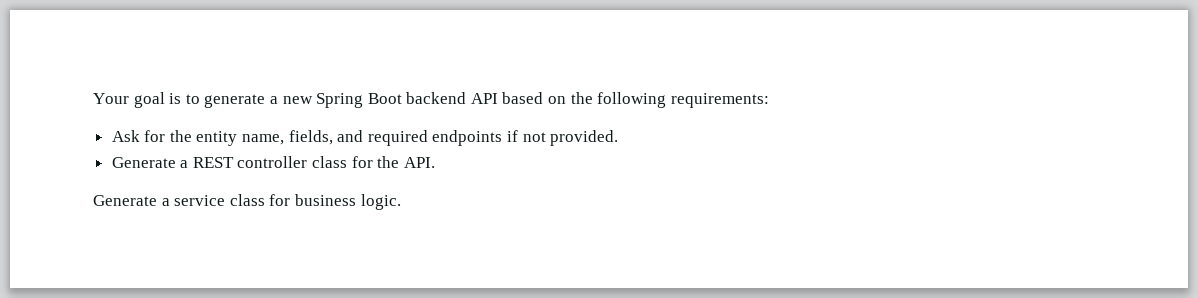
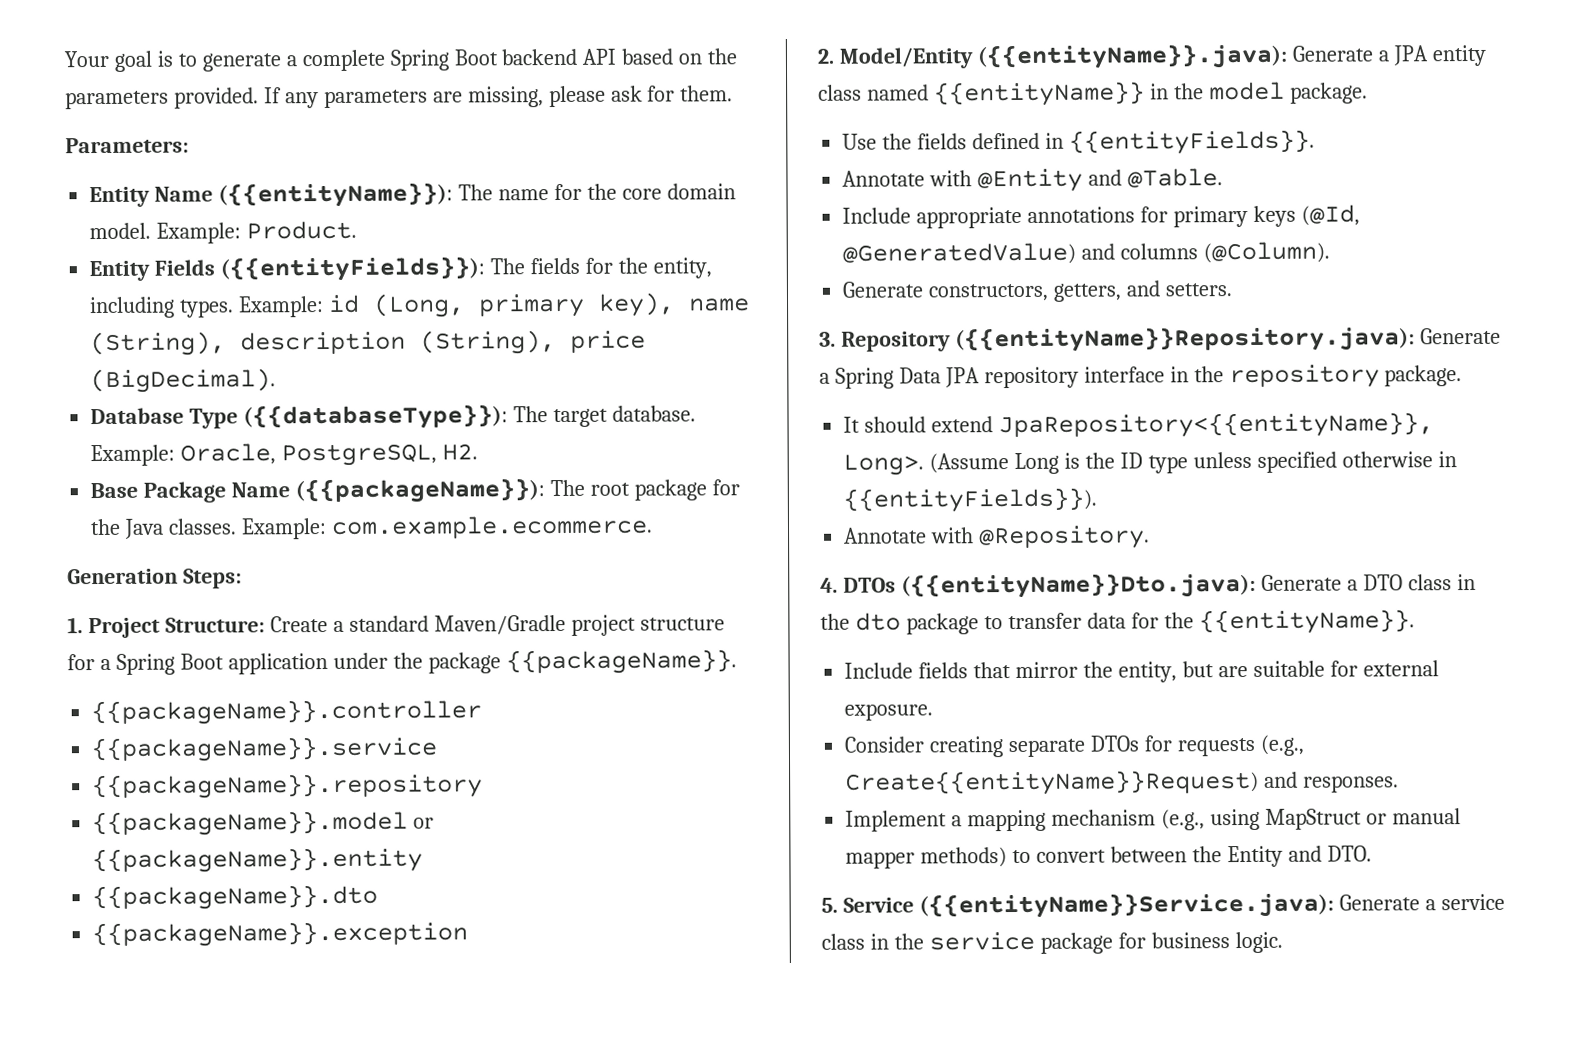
- Your goal is to generate a new Spring Boot backend API based on the following requirements:
- Ask for the entity name, fields, and required endpoints if not provided.
- Generate a REST controller class for the API.
- Generate a service class for business logic.
+ Your goal is to generate a complete Spring Boot backend API based on the parameters provided. If any parameters are missing, please ask for them.
+ Parameters:
+ Entity Name ({{entityName}}): The name for the core domain model. Example: Product.
+ Entity Fields ({{entityFields}}): The fields for the entity, including types. Example: id (Long, primary key), name (String), description (String), price (BigDecimal).
+ Database Type ({{databaseType}}): The target database. Example: Oracle, PostgreSQL, H2.
+ Base Package Name ({{packageName}}): The root package for the Java classes. Example: com.example.ecommerce.
+ Generation Steps:
+ 1. Project Structure: Create a standard Maven/Gradle project structure for a Spring Boot application under the package {{packageName}}.
+ {{packageName}}.controller
+ {{packageName}}.service
+ {{packageName}}.repository
+ {{packageName}}.model or {{packageName}}.entity
+ {{packageName}}.dto
+ {{packageName}}.exception
+ 2. Model/Entity ({{entityName}}.java): Generate a JPA entity class named {{entityName}} in the model package.
+ Use the fields defined in {{entityFields}}.
+ Annotate with @Entity and @Table.
+ Include appropriate annotations for primary keys (@Id, @GeneratedValue) and columns (@Column).
+ Generate constructors, getters, and setters.
+ 3. Repository ({{entityName}}Repository.java): Generate a Spring Data JPA repository interface in the repository package.
+ It should extend JpaRepository<{{entityName}}, Long>. (Assume Long is the ID type unless specified otherwise in {{entityFields}}).
+ Annotate with @Repository.
+ 4. DTOs ({{entityName}}Dto.java): Generate a DTO class in the dto package to transfer data for the {{entityName}}.
+ Include fields that mirror the entity, but are suitable for external exposure.
+ Consider creating separate DTOs for requests (e.g., Create{{entityName}}Request) and responses.
+ Implement a mapping mechanism (e.g., using MapStruct or manual mapper methods) to convert between the Entity and DTO.
+ 5. Service ({{entityName}}Service.java): Generate a service class in the service package for business logic.

